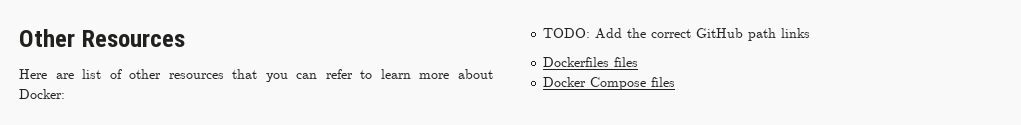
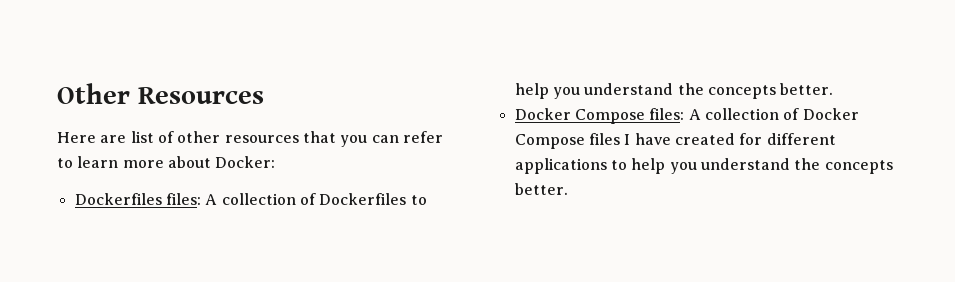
- TODO: Add the correct GitHub path links
- Dockerfiles files
- Docker Compose files
+ Dockerfiles files: A collection of Dockerfiles to help you understand the concepts better.
+ Docker Compose files: A collection of Docker Compose files I have created for different applications to help you understand the concepts better.

